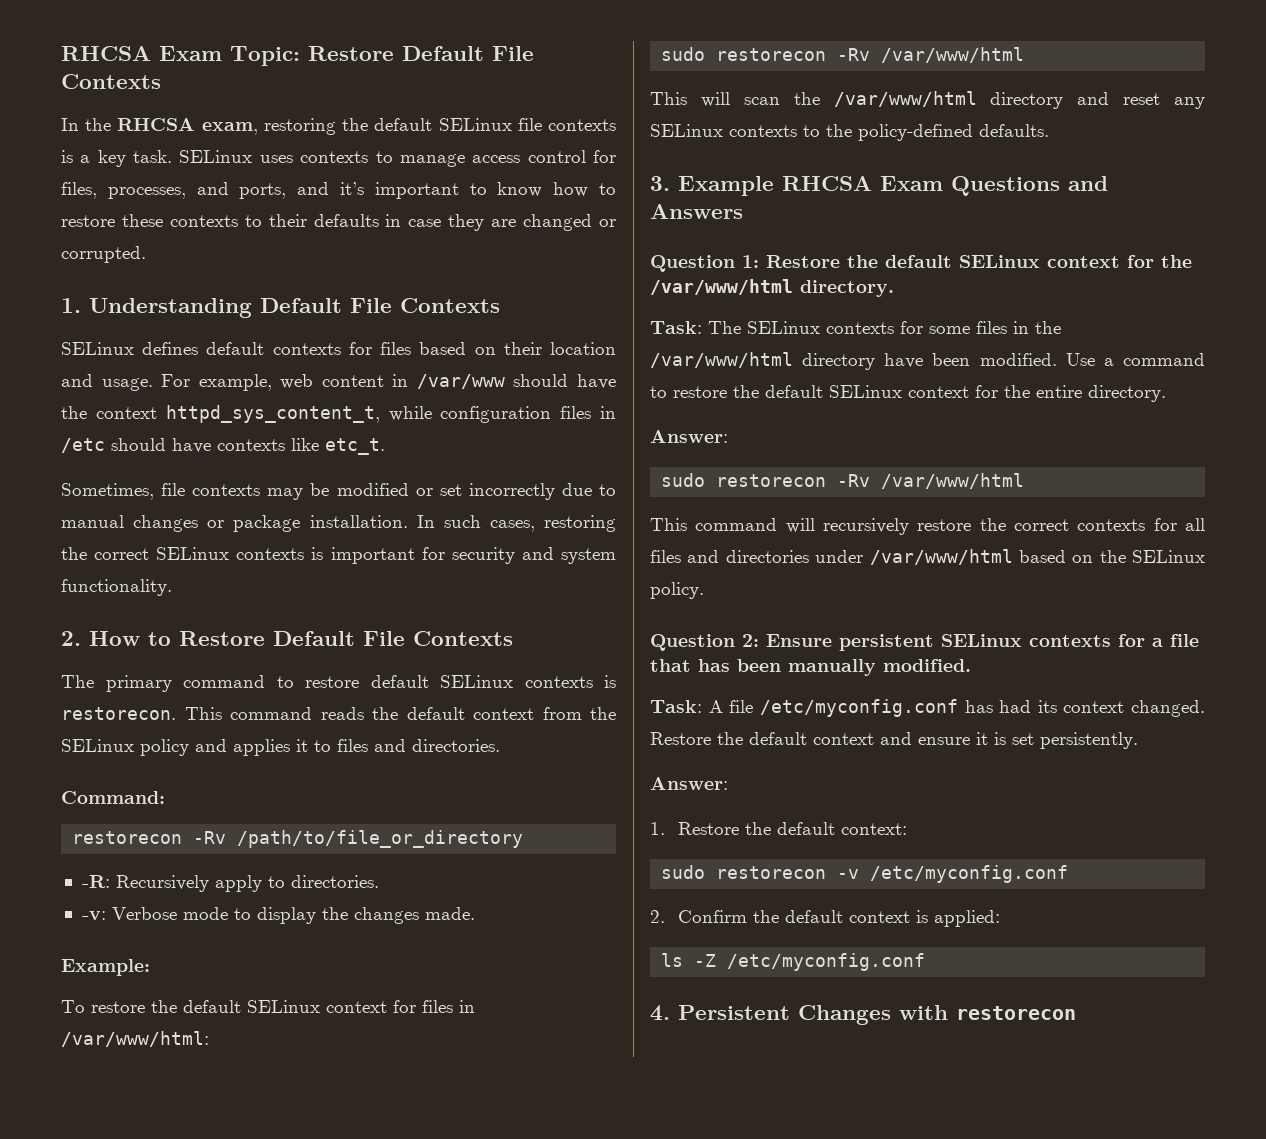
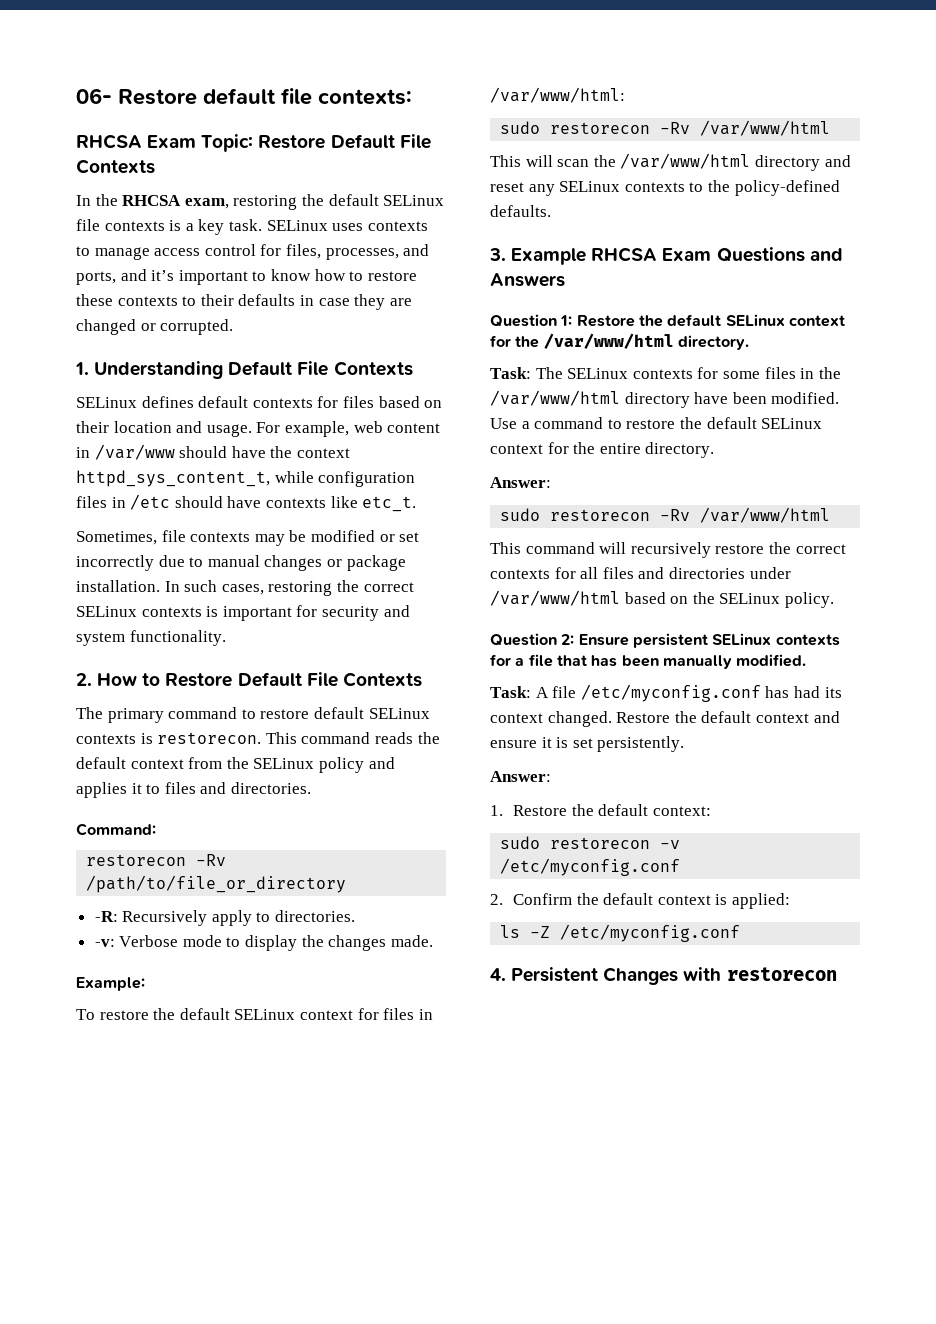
+ 06- Restore default file contexts:

